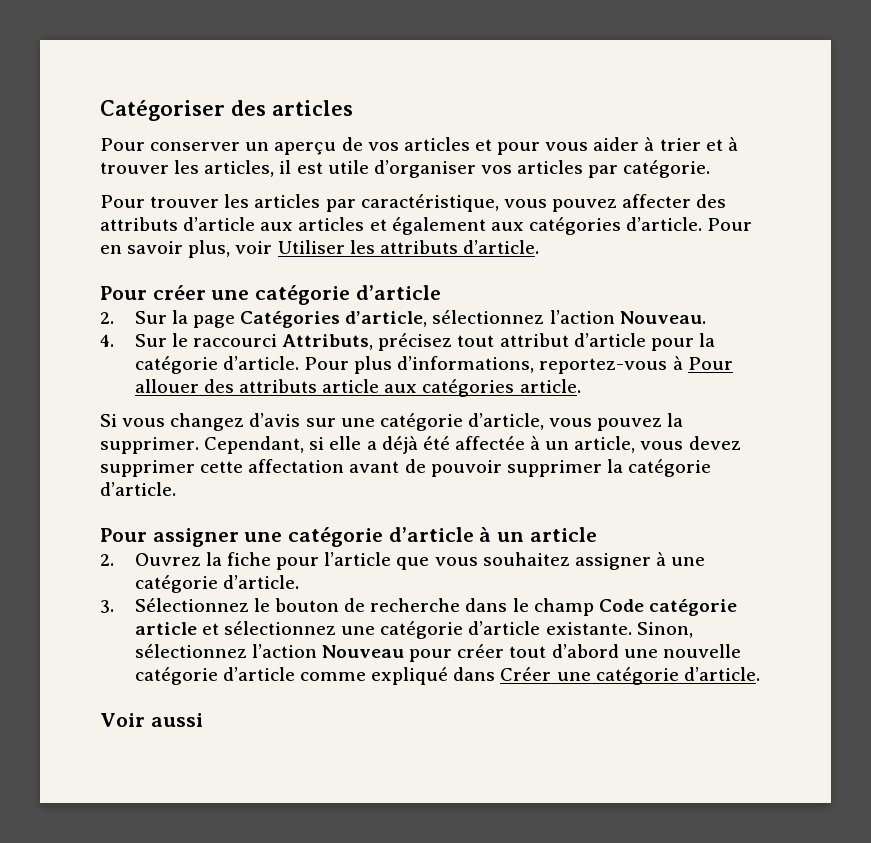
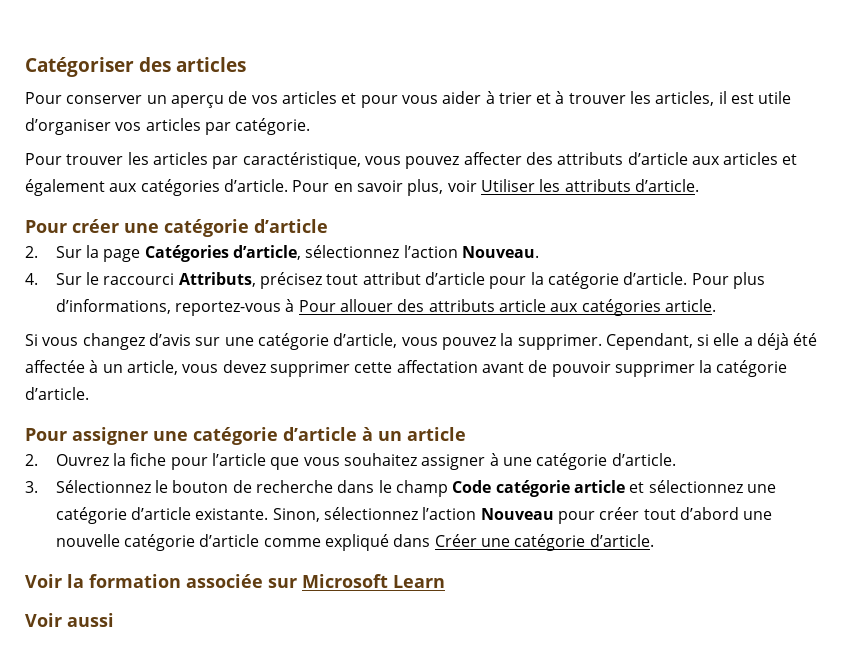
+ Voir la formation associée sur Microsoft Learn

